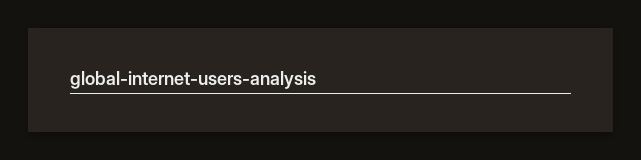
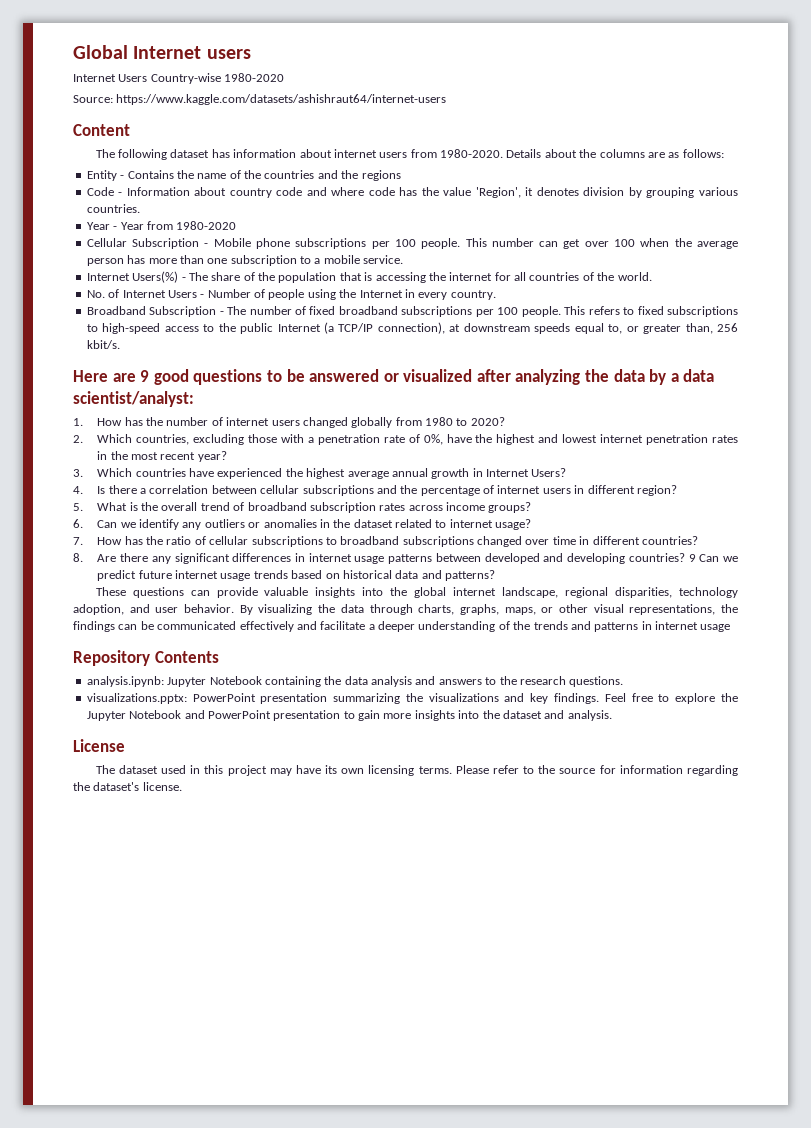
- global-internet-users-analysis
+ Global Internet users
+ Internet Users Country-wise 1980-2020
+ Source: https://www.kaggle.com/datasets/ashishraut64/internet-users
+ Content
+ The following dataset has information about internet users from 1980-2020. Details about the columns are as follows:
+ Entity - Contains the name of the countries and the regions
+ Code - Information about country code and where code has the value 'Region', it denotes division by grouping various countries.
+ Year - Year from 1980-2020
+ Cellular Subscription - Mobile phone subscriptions per 100 people. This number can get over 100 when the average person has more than one subscription to a mobile service.
+ Internet Users(%) - The share of the population that is accessing the internet for all countries of the world.
+ No. of Internet Users - Number of people using the Internet in every country.
+ Broadband Subscription - The number of fixed broadband subscriptions per 100 people. This refers to fixed subscriptions to high-speed access to the public Internet (a TCP/IP connection), at downstream speeds equal to, or greater than, 256 kbit/s.
+ Here are 9 good questions to be answered or visualized after analyzing the data by a data scientist/analyst:
+ 1. How has the number of internet users changed globally from 1980 to 2020?
+ 2. Which countries, excluding those with a penetration rate of 0%, have the highest and lowest internet penetration rates in the most recent year?
+ 3. Which countries have experienced the highest average annual growth in Internet Users?
+ 4. Is there a correlation between cellular subscriptions and the percentage of internet users in different region?
+ 5. What is the overall trend of broadband subscription rates across income groups?
+ 6. Can we identify any outliers or anomalies in the dataset related to internet usage?
+ 7. How has the ratio of cellular subscriptions to broadband subscriptions changed over time in different countries?
+ 8. Are there any significant differences in internet usage patterns between developed and developing countries? 9 Can we predict future internet usage trends based on historical data and patterns?
+ These questions can provide valuable insights into the global internet landscape, regional disparities, technology adoption, and user behavior. By visualizing the data through charts, graphs, maps, or other visual representations, the findings can be communicated effectively and facilitate a deeper understanding of the trends and patterns in internet usage
+ Repository Contents
+ analysis.ipynb: Jupyter Notebook containing the data analysis and answers to the research questions.
+ visualizations.pptx: PowerPoint presentation summarizing the visualizations and key findings. Feel free to explore the Jupyter Notebook and PowerPoint presentation to gain more insights into the dataset and analysis.
+ License
+ The dataset used in this project may have its own licensing terms. Please refer to the source for information regarding the dataset's license.

